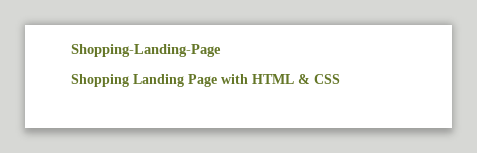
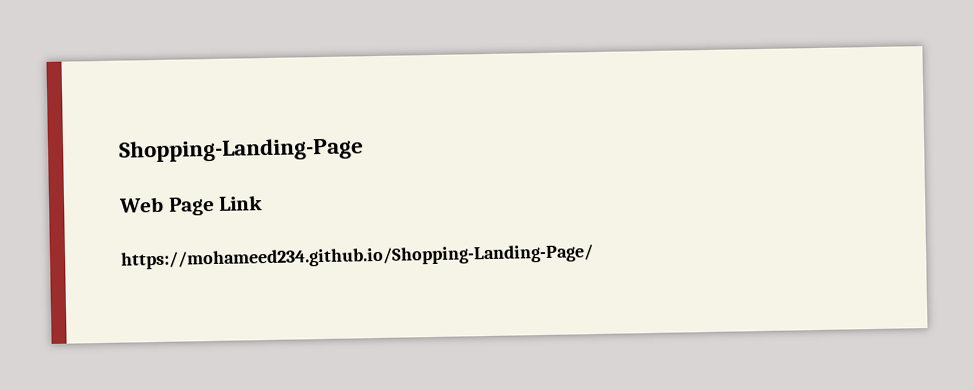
- Shopping Landing Page with HTML & CSS
+ Web Page Link
+ https://mohameed234.github.io/Shopping-Landing-Page/

